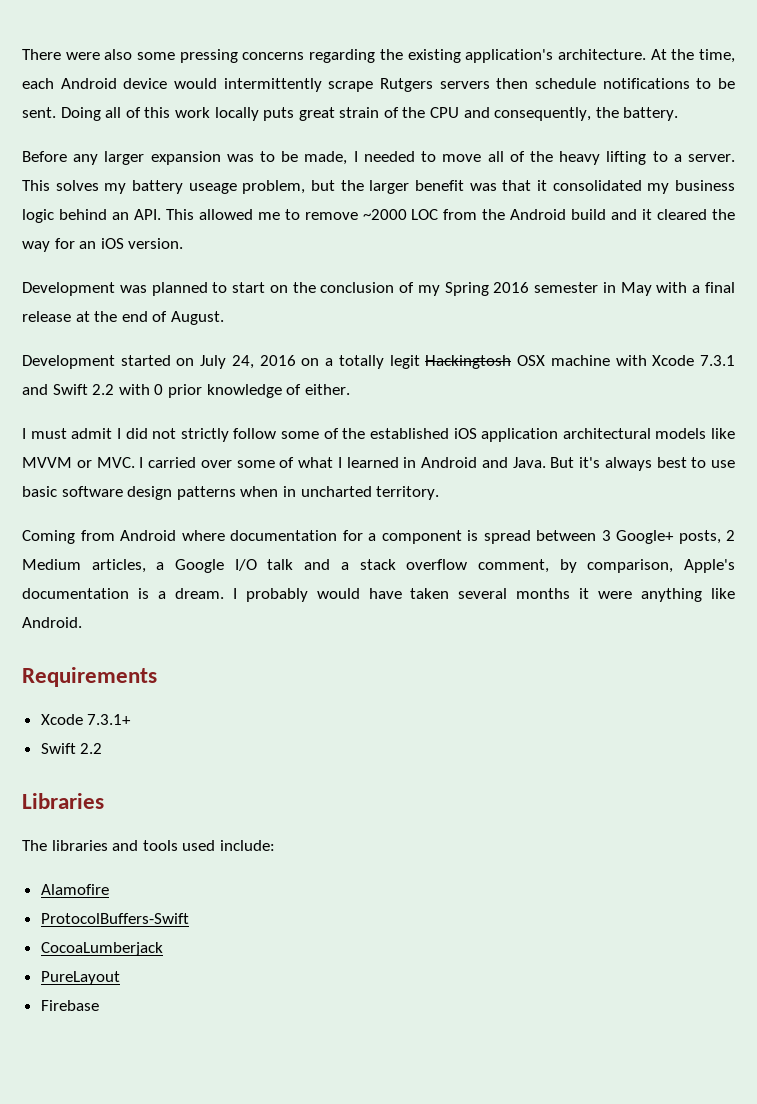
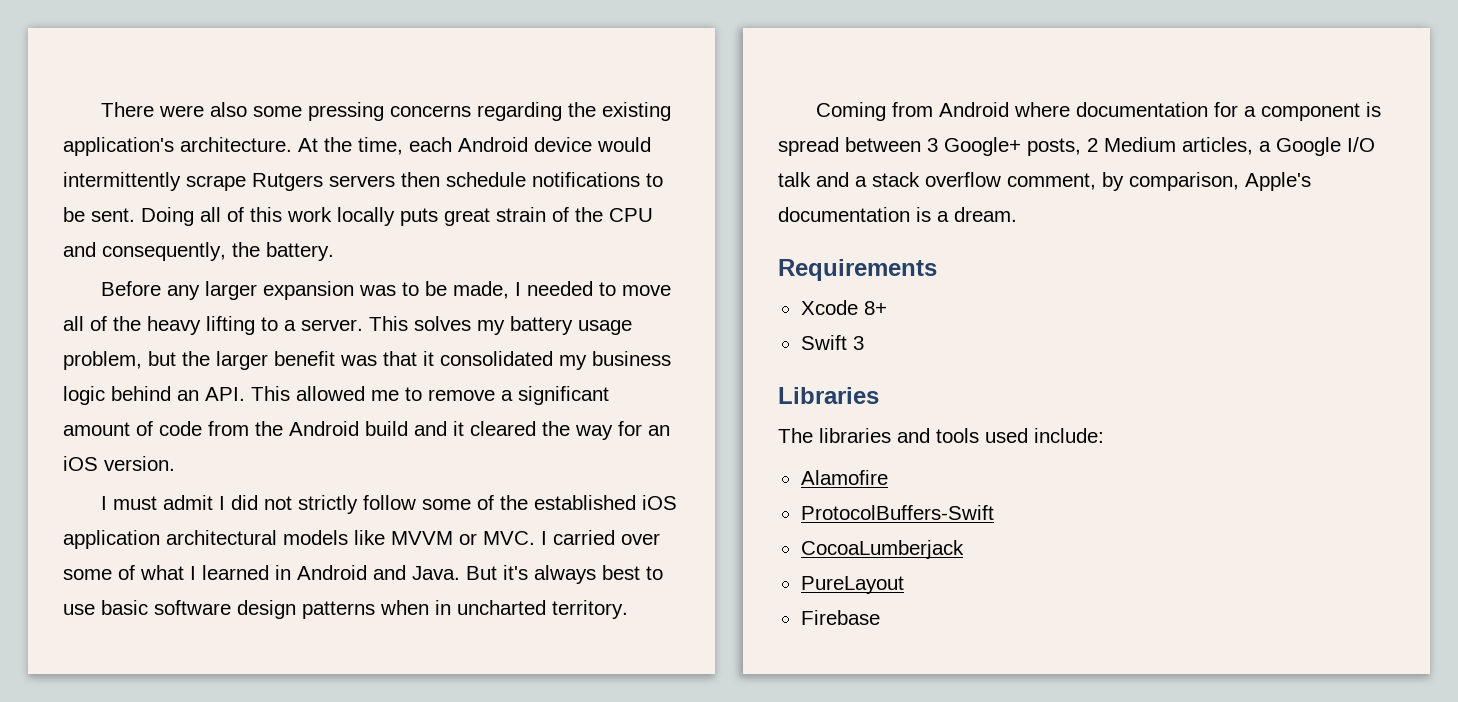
- This solves my battery useage problem, but the larger benefit was that it consolidated my business logic behind an API. This allowed me to remove ~2000 LOC from the Android build and it cleared the way for an iOS version.
+ This solves my battery usage problem, but the larger benefit was that it consolidated my business logic behind an API. This allowed me to remove a significant amount of code from the Android build and it cleared the way for an iOS version.
- Development was planned to start on the conclusion of my Spring 2016 semester in May with a final release at the end of August.
- Development started on July 24, 2016 on a totally legit Hackingtosh OSX machine with Xcode 7.3.1 and Swift 2.2 with 0 prior knowledge of either.
- I probably would have taken several months it were anything like Android.
- Xcode 7.3.1+
- Swift 2.2
+ Xcode 8+
+ Swift 3

